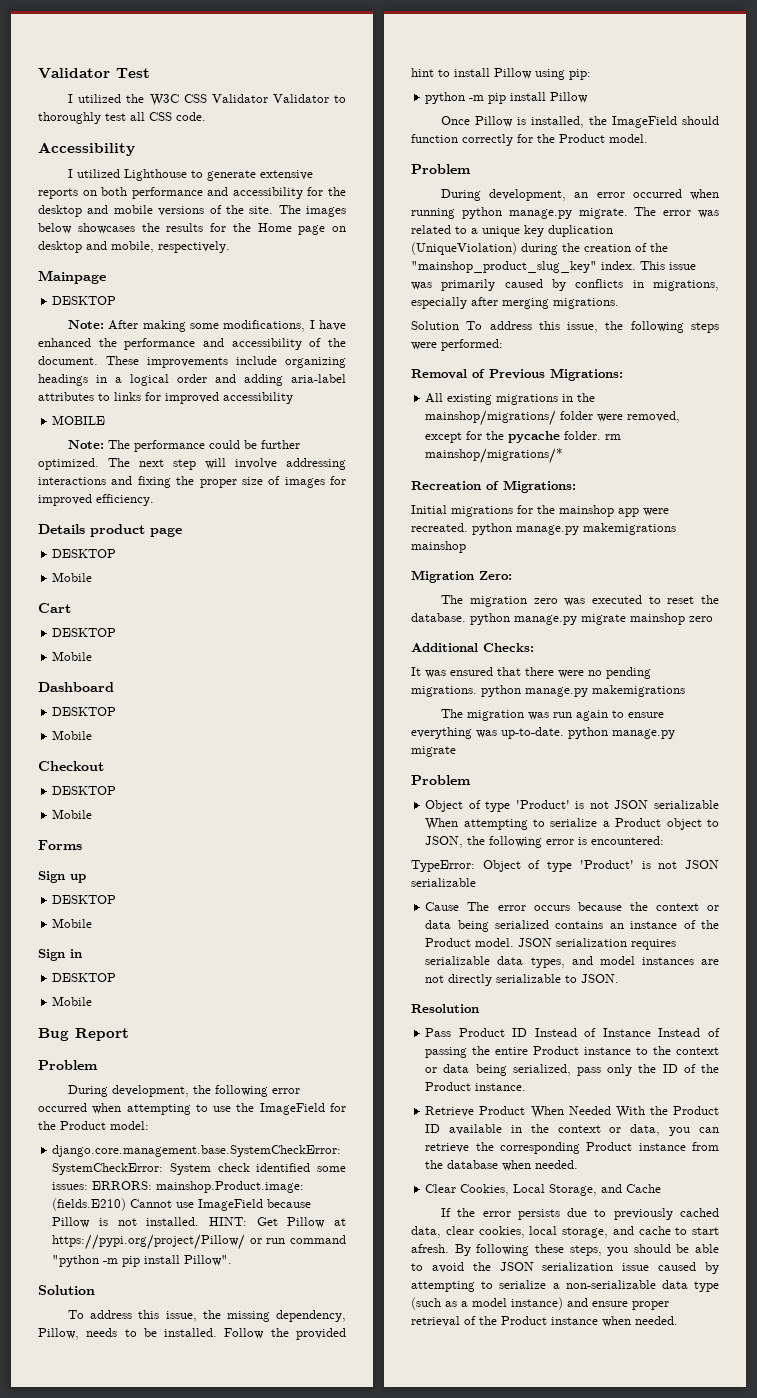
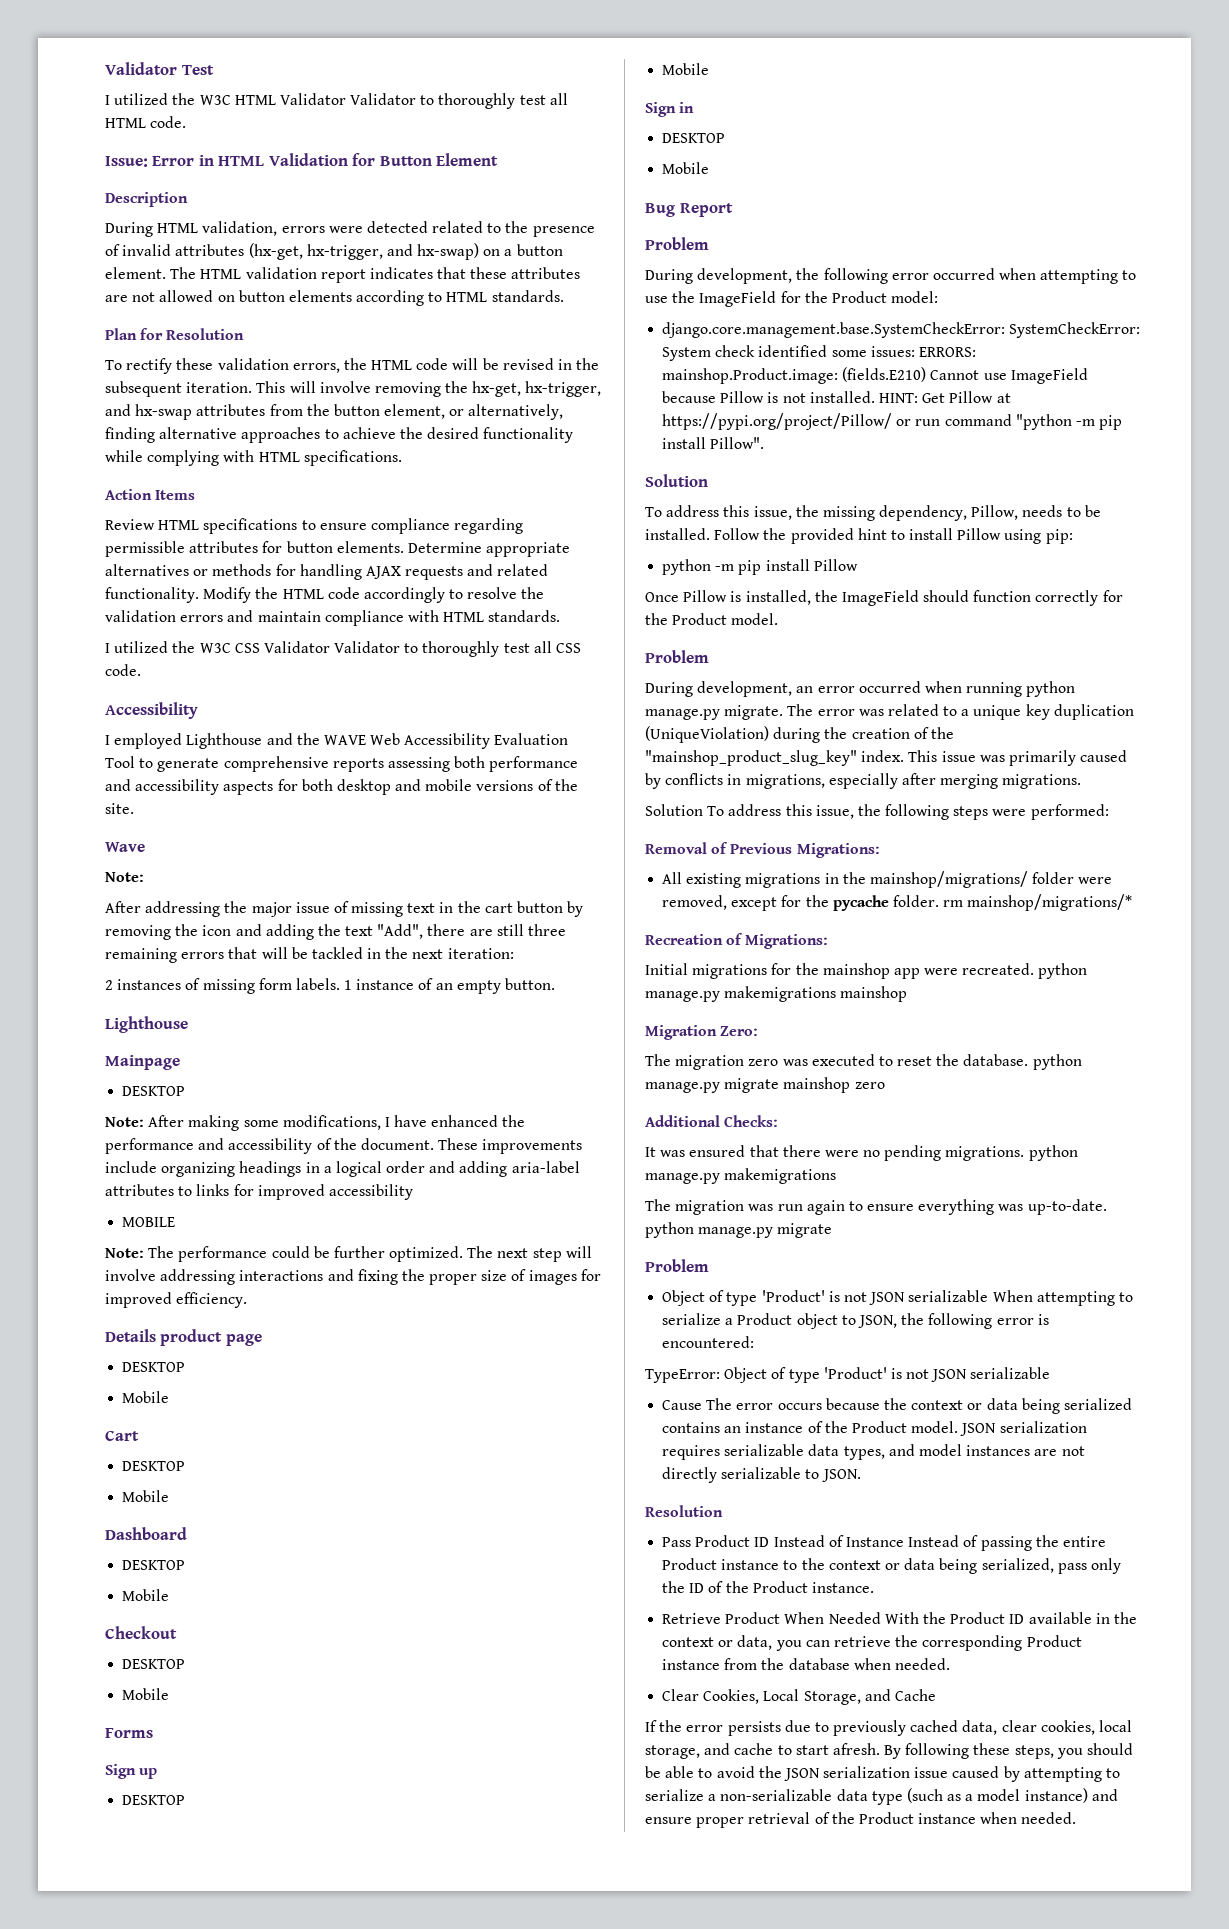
+ I utilized the W3C HTML Validator Validator to thoroughly test all HTML code.
+ Issue: Error in HTML Validation for Button Element
+ Description
+ During HTML validation, errors were detected related to the presence of invalid attributes (hx-get, hx-trigger, and hx-swap) on a button element. The HTML validation report indicates that these attributes are not allowed on button elements according to HTML standards.
+ Plan for Resolution
+ To rectify these validation errors, the HTML code will be revised in the subsequent iteration. This will involve removing the hx-get, hx-trigger, and hx-swap attributes from the button element, or alternatively, finding alternative approaches to achieve the desired functionality while complying with HTML specifications.
+ Action Items
+ Review HTML specifications to ensure compliance regarding permissible attributes for button elements. Determine appropriate alternatives or methods for handling AJAX requests and related functionality. Modify the HTML code accordingly to resolve the validation errors and maintain compliance with HTML standards.
- I utilized Lighthouse to generate extensive reports on both performance and accessibility for the desktop and mobile versions of the site. The images below showcases the results for the Home page on desktop and mobile, respectively.
+ I employed Lighthouse and the WAVE Web Accessibility Evaluation Tool to generate comprehensive reports assessing both performance and accessibility aspects for both desktop and mobile versions of the site.
+ Wave
+ Note:
+ After addressing the major issue of missing text in the cart button by removing the icon and adding the text "Add", there are still three remaining errors that will be tackled in the next iteration:
+ 2 instances of missing form labels. 1 instance of an empty button.
+ Lighthouse

